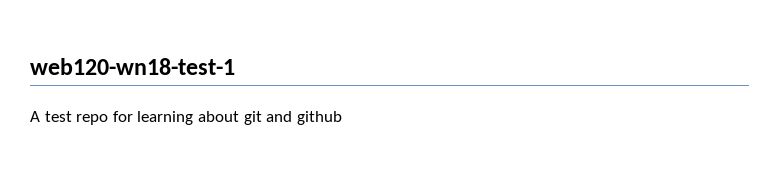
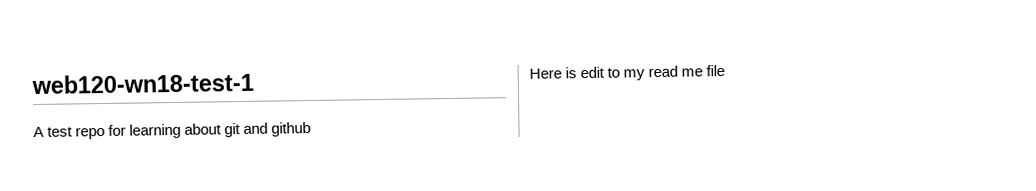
+ Here is edit to my read me file

